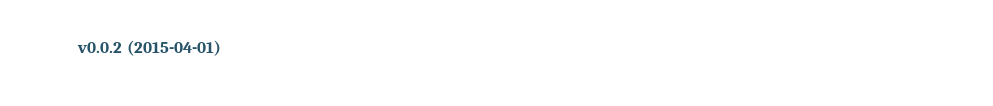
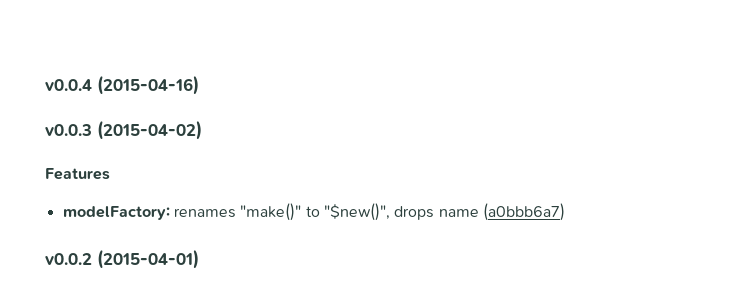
+ v0.0.4 (2015-04-16)
+ v0.0.3 (2015-04-02)
+ Features
+ modelFactory: renames "make()" to "$new()", drops name (a0bbb6a7)

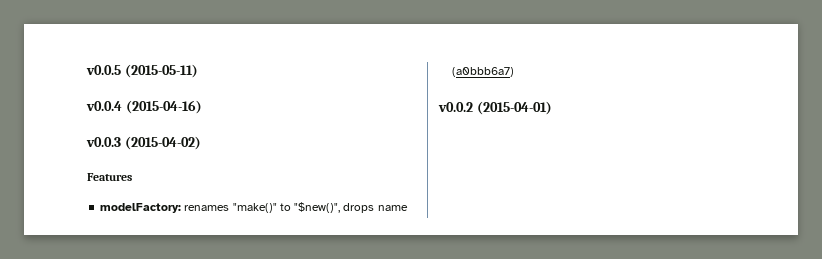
+ v0.0.5 (2015-05-11)

